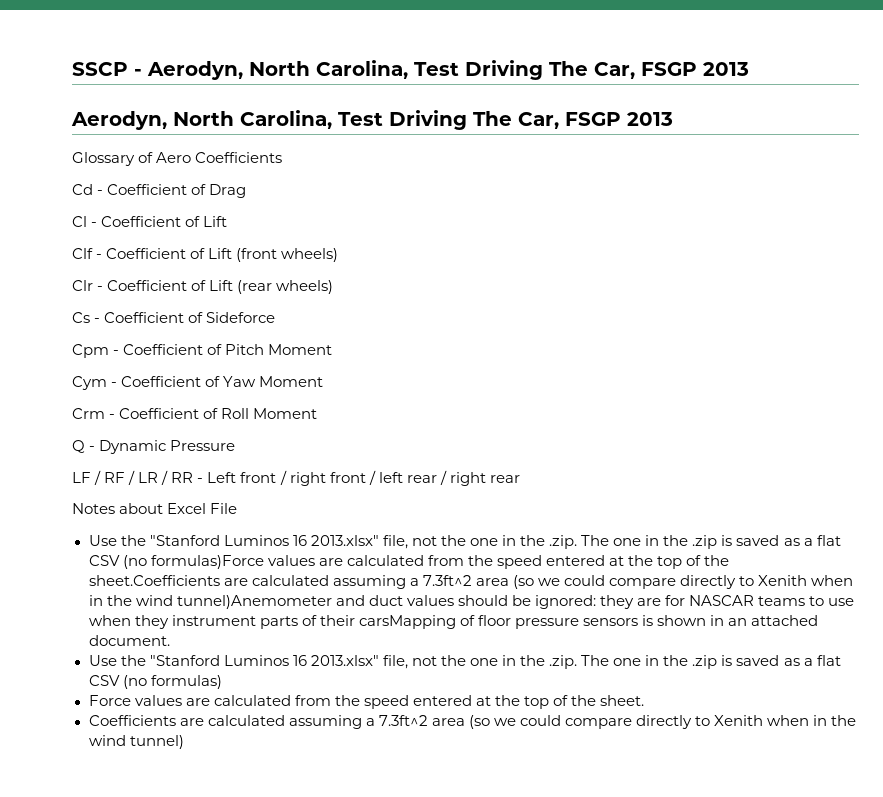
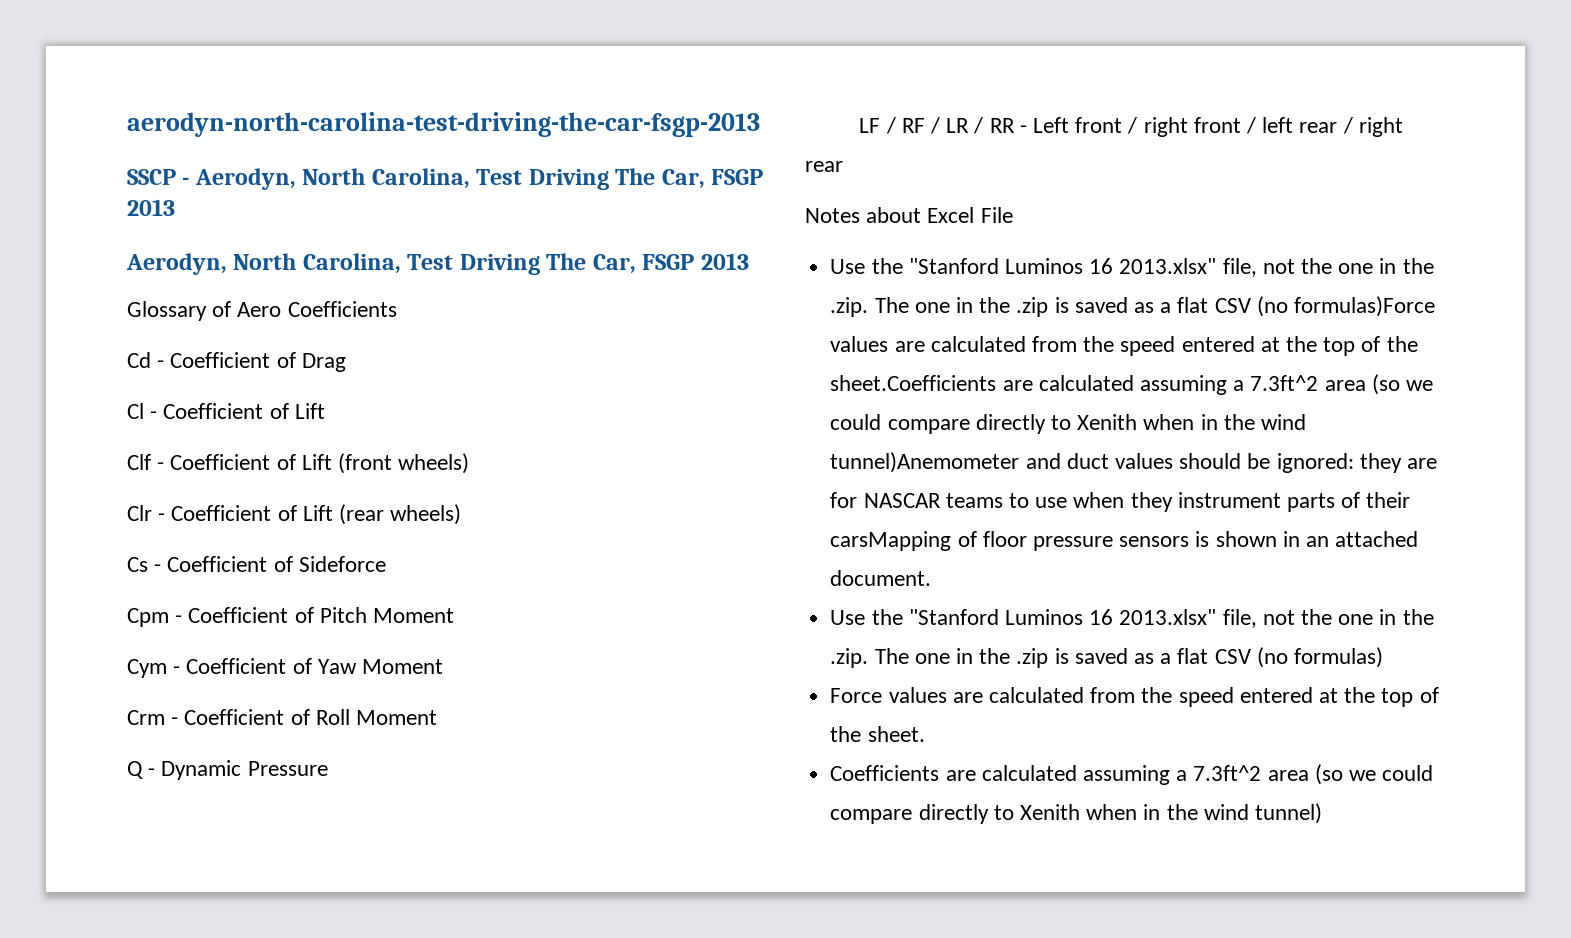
+ aerodyn-north-carolina-test-driving-the-car-fsgp-2013

